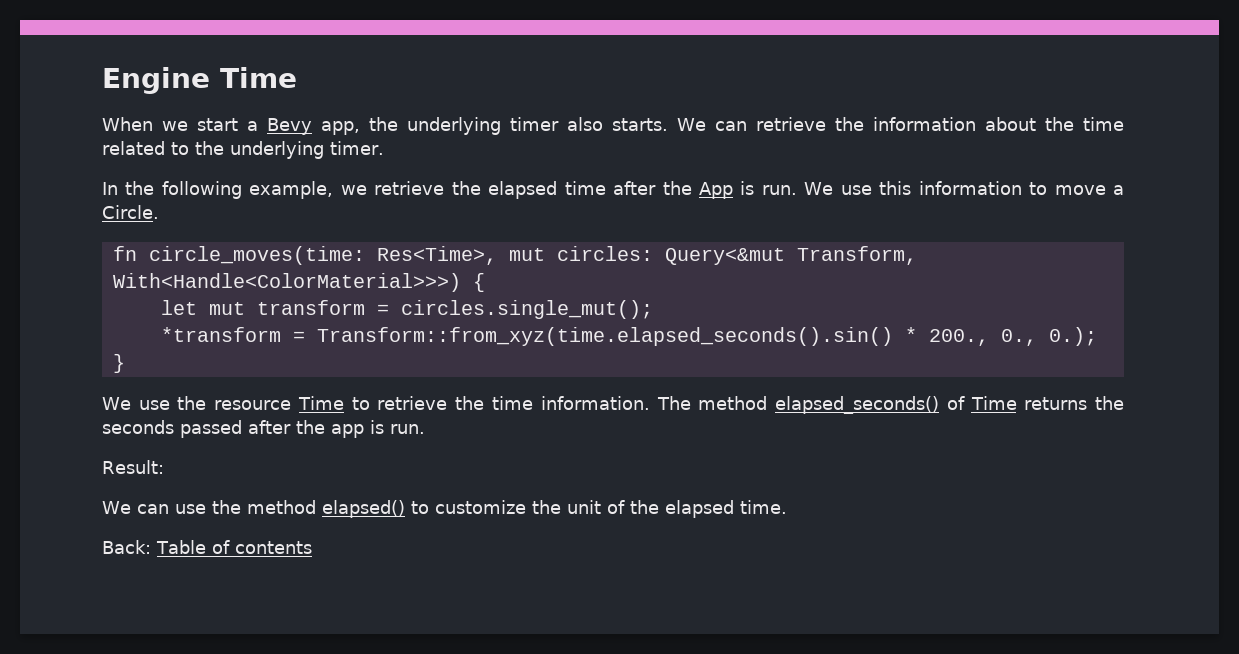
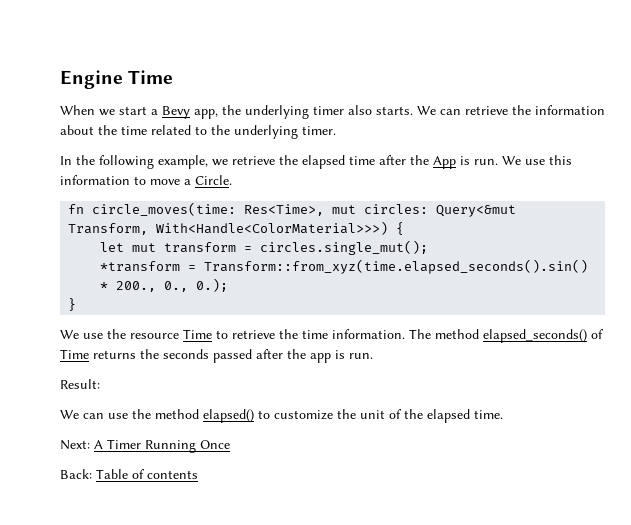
+ Next: A Timer Running Once

